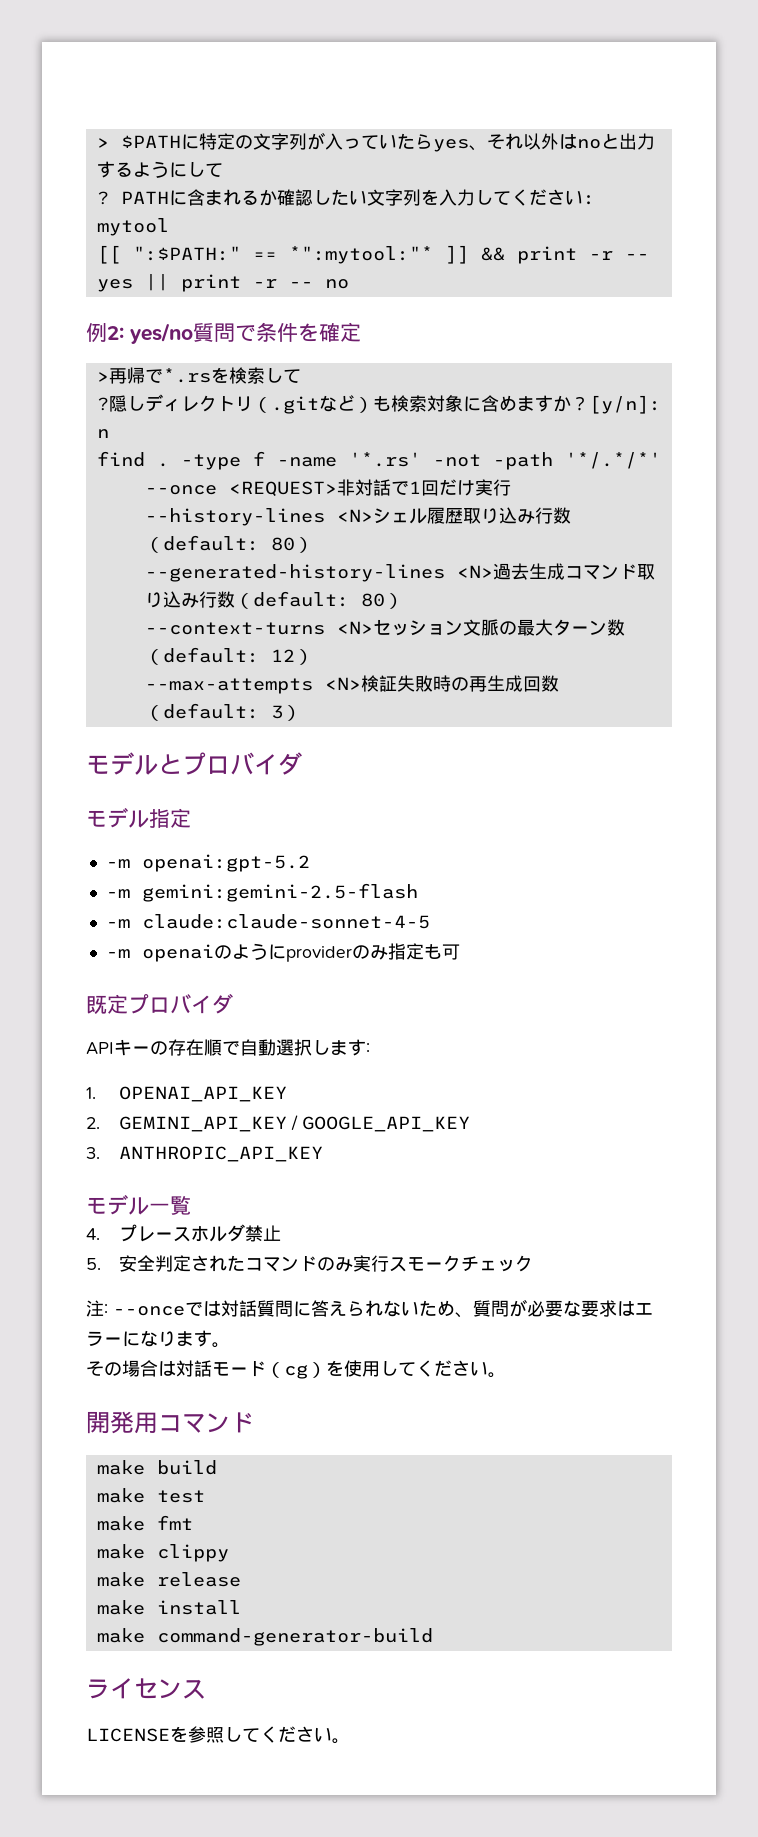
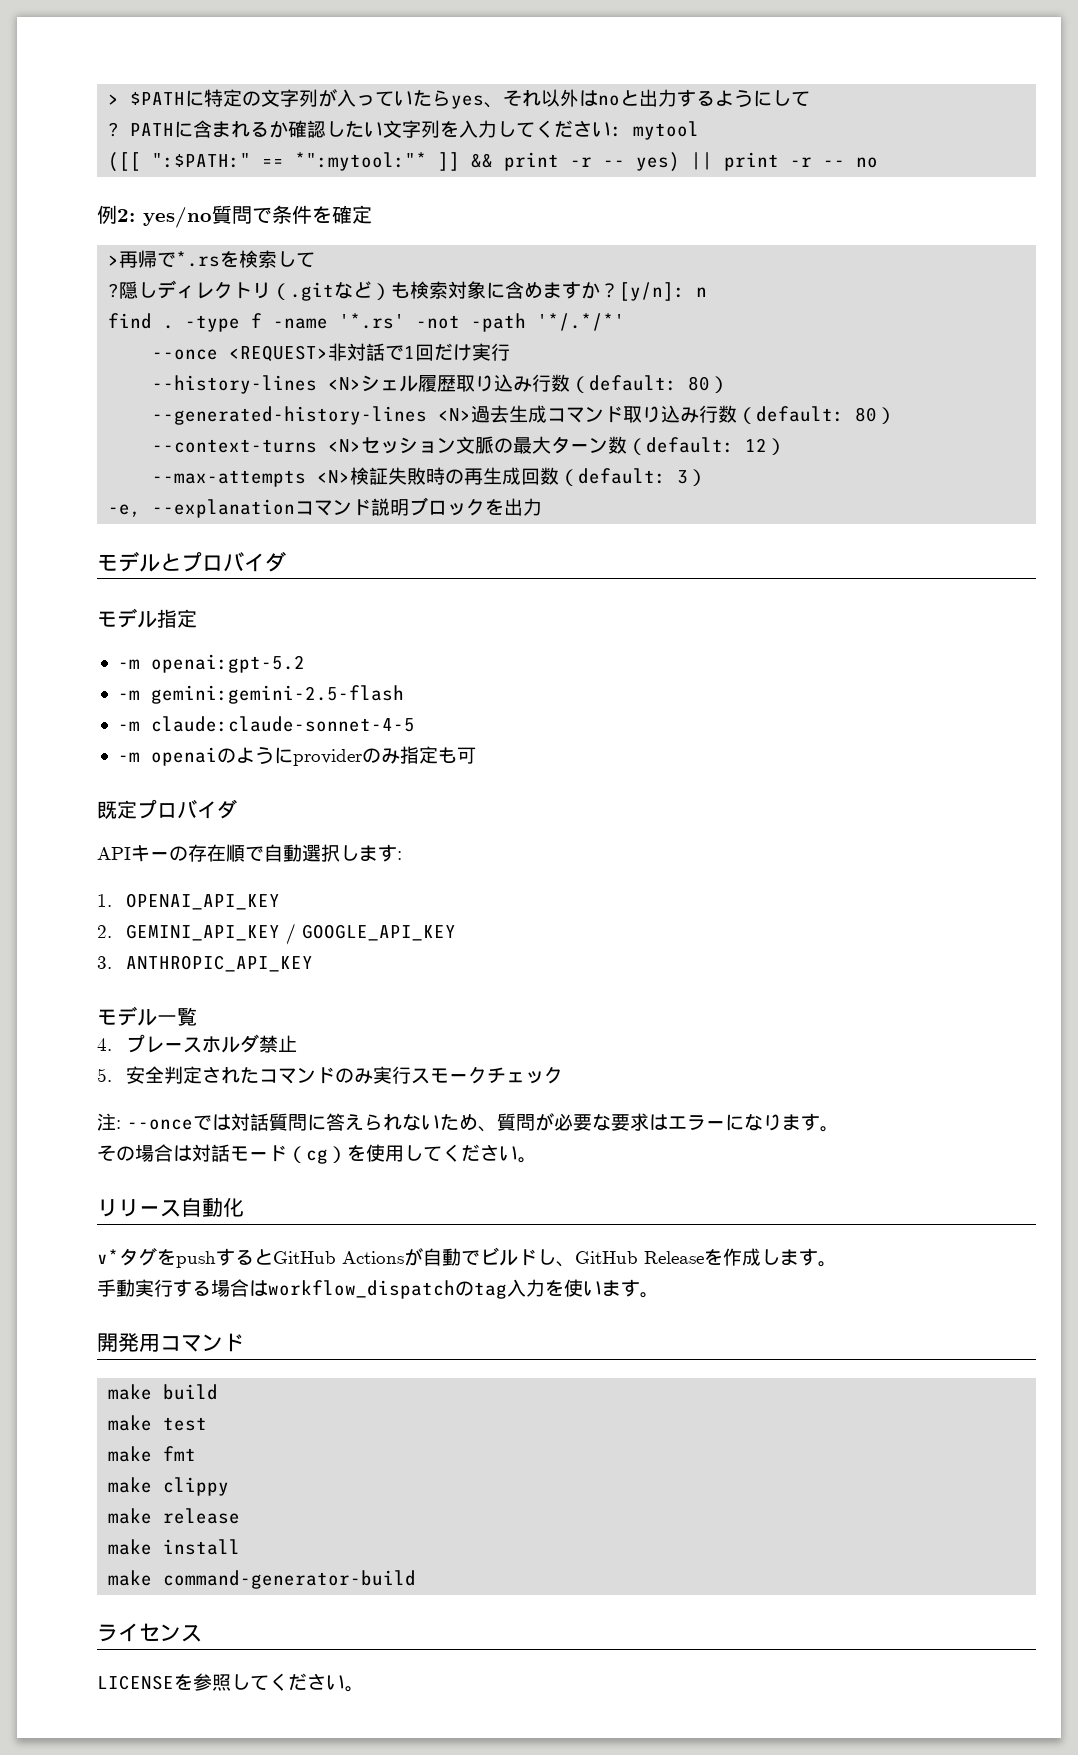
- [[ ":$PATH:" == *":mytool:"* ]] && print -r -- yes || print -r -- no
+ ([[ ":$PATH:" == *":mytool:"* ]] && print -r -- yes) || print -r -- no
+ -e, --explanationコマンド説明ブロックを出力
+ リリース自動化
+ v*タグをpushするとGitHub Actionsが自動でビルドし、GitHub Releaseを作成します。
+ 手動実行する場合はworkflow_dispatchのtag入力を使います。

